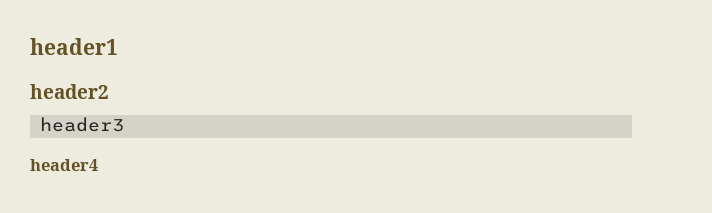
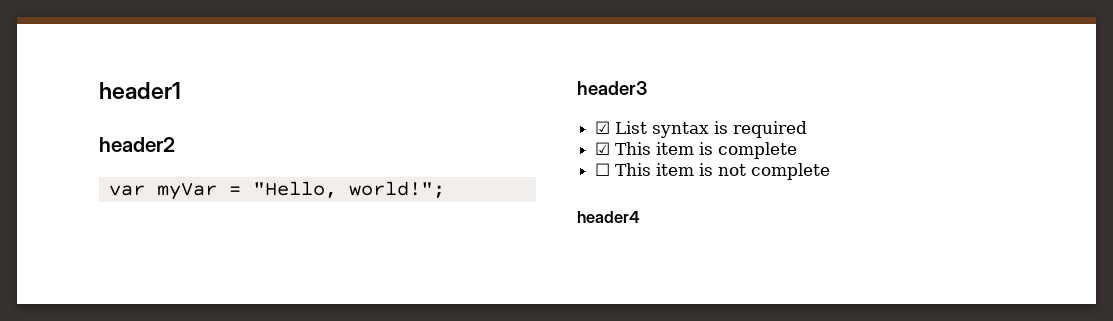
+ var myVar = "Hello, world!";
  header3
+ ☑ List syntax is required
+ ☑ This item is complete
+ ☐ This item is not complete

